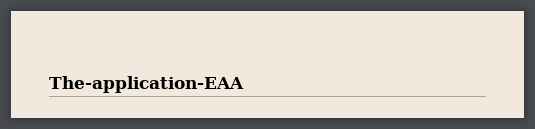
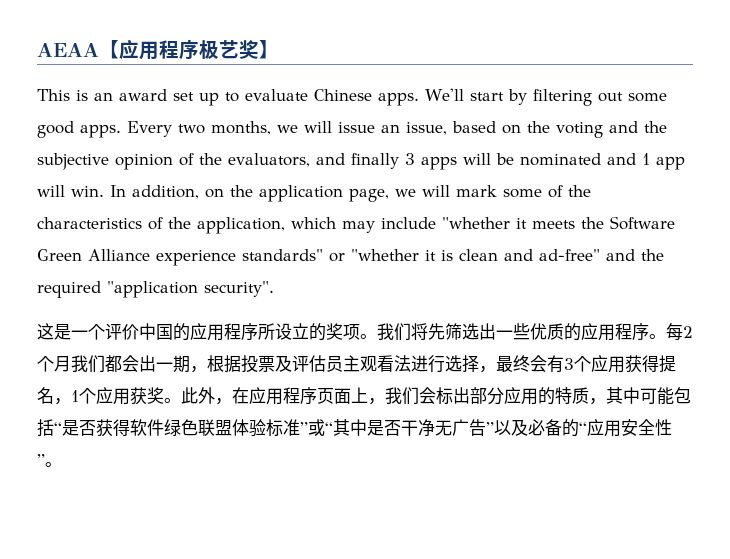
- The-application-EAA
+ AEAA【应用程序极艺奖】
+ This is an award set up to evaluate Chinese apps. We'll start by filtering out some good apps. Every two months, we will issue an issue, based on the voting and the subjective opinion of the evaluators, and finally 3 apps will be nominated and 1 app will win. In addition, on the application page, we will mark some of the characteristics of the application, which may include "whether it meets the Software Green Alliance experience standards" or "whether it is clean and ad-free" and the required "application security".
+ 这是一个评价中国的应用程序所设立的奖项。我们将先筛选出一些优质的应用程序。每2个月我们都会出一期，根据投票及评估员主观看法进行选择，最终会有3个应用获得提名，1个应用获奖。此外，在应用程序页面上，我们会标出部分应用的特质，其中可能包括“是否获得软件绿色联盟体验标准”或“其中是否干净无广告”以及必备的“应用安全性”。

